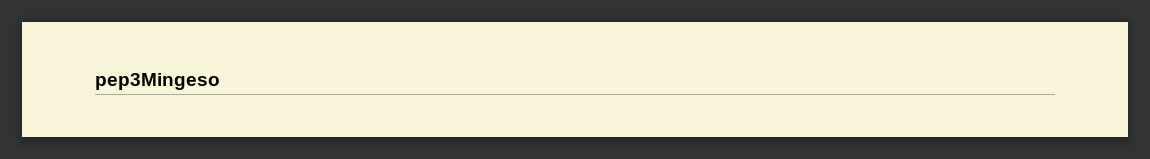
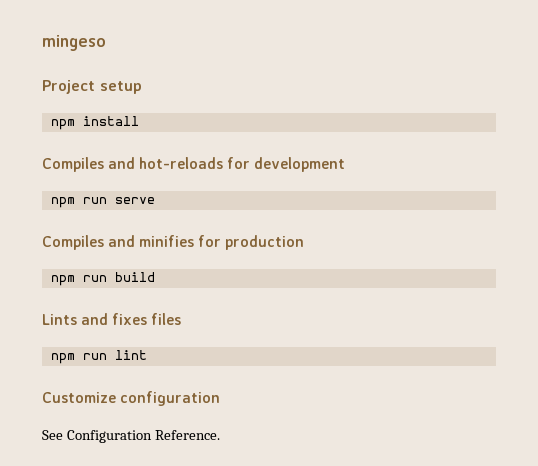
- pep3Mingeso
+ mingeso
+ Project setup
+ npm install
+ Compiles and hot-reloads for development
+ npm run serve
+ Compiles and minifies for production
+ npm run build
+ Lints and fixes files
+ npm run lint
+ Customize configuration
+ See Configuration Reference.

